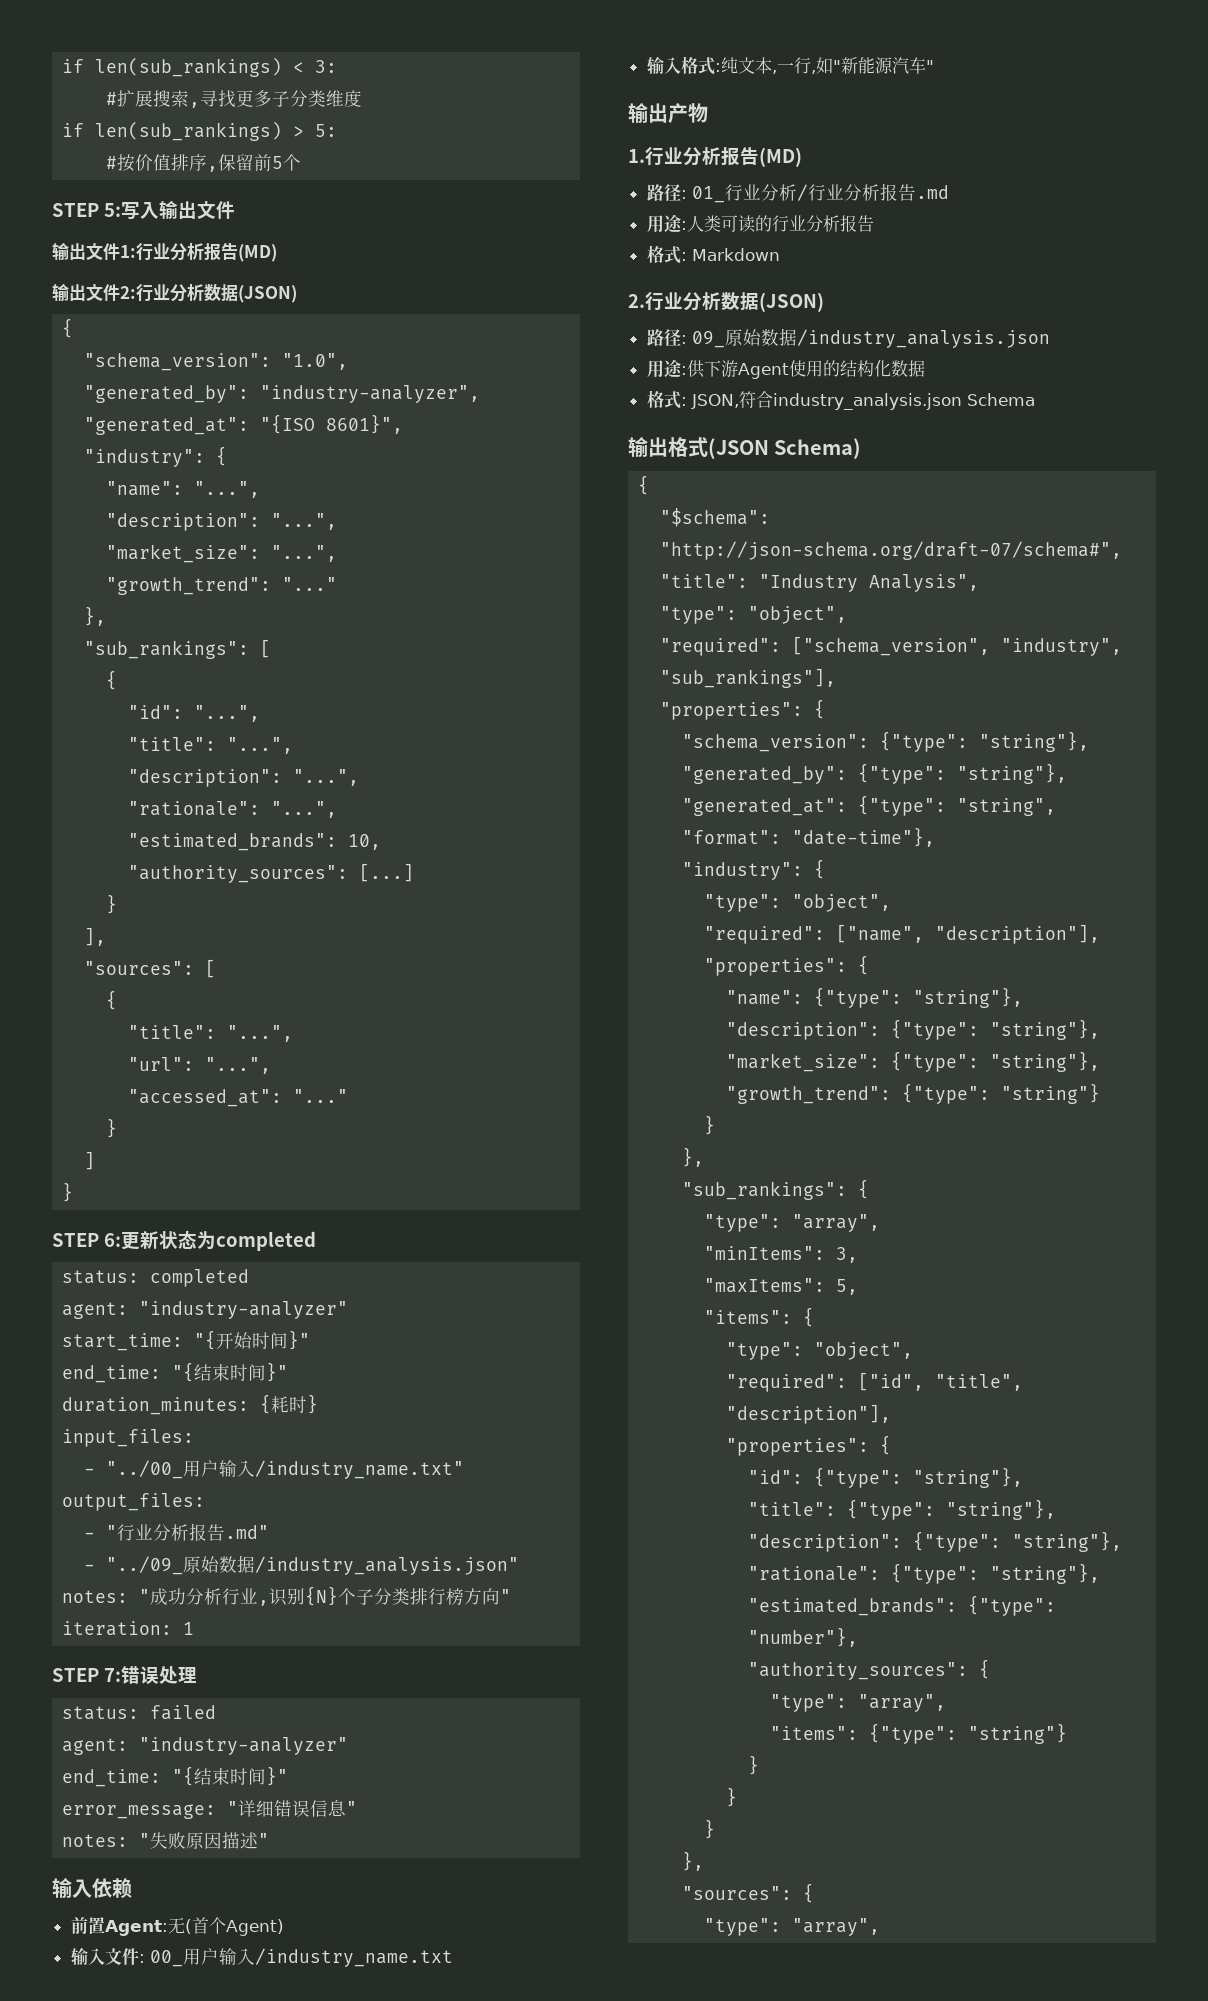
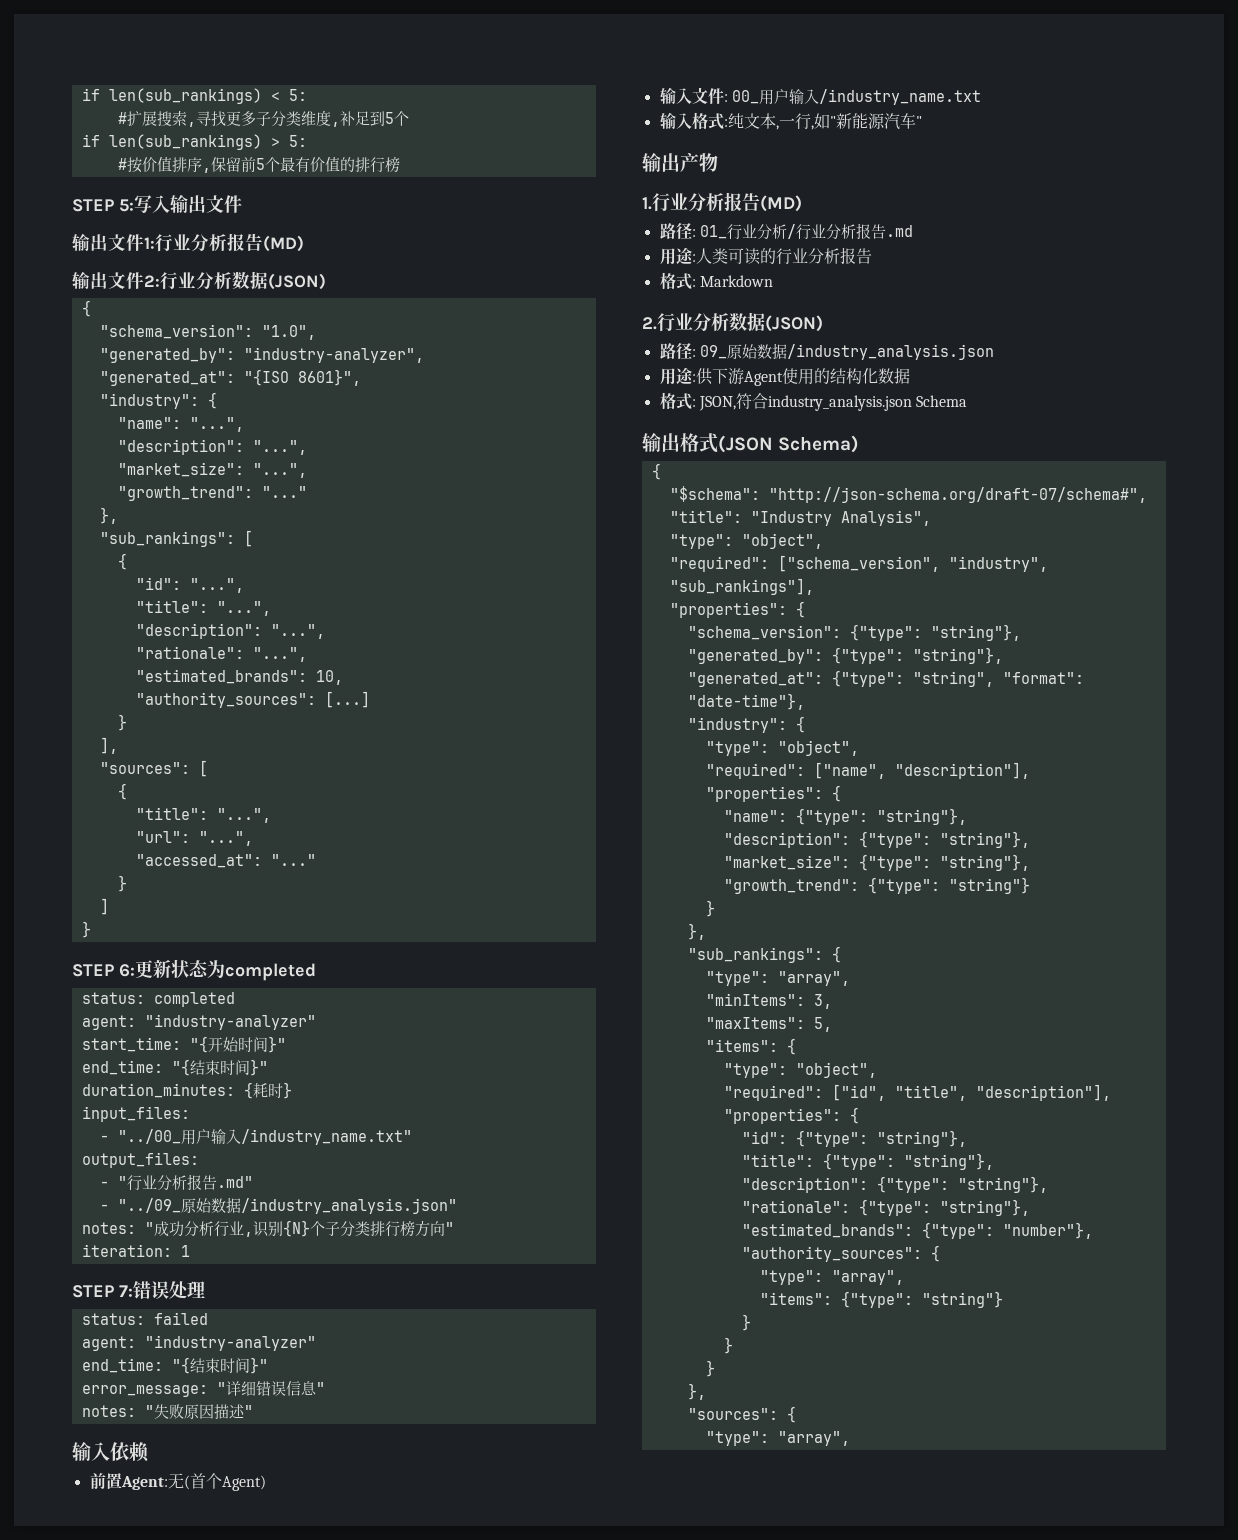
- if len(sub_rankings) < 3:
+ if len(sub_rankings) < 5:
- #扩展搜索,寻找更多子分类维度
+ #扩展搜索,寻找更多子分类维度,补足到5个
- #按价值排序,保留前5个
+ #按价值排序,保留前5个最有价值的排行榜

